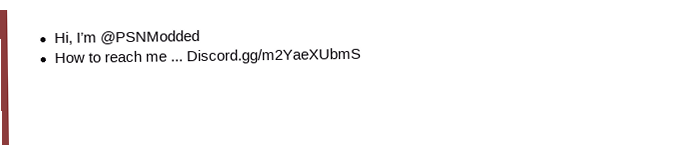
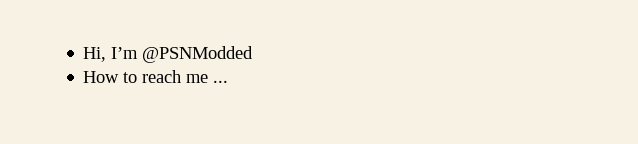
- Discord.gg/m2YaeXUbmS

